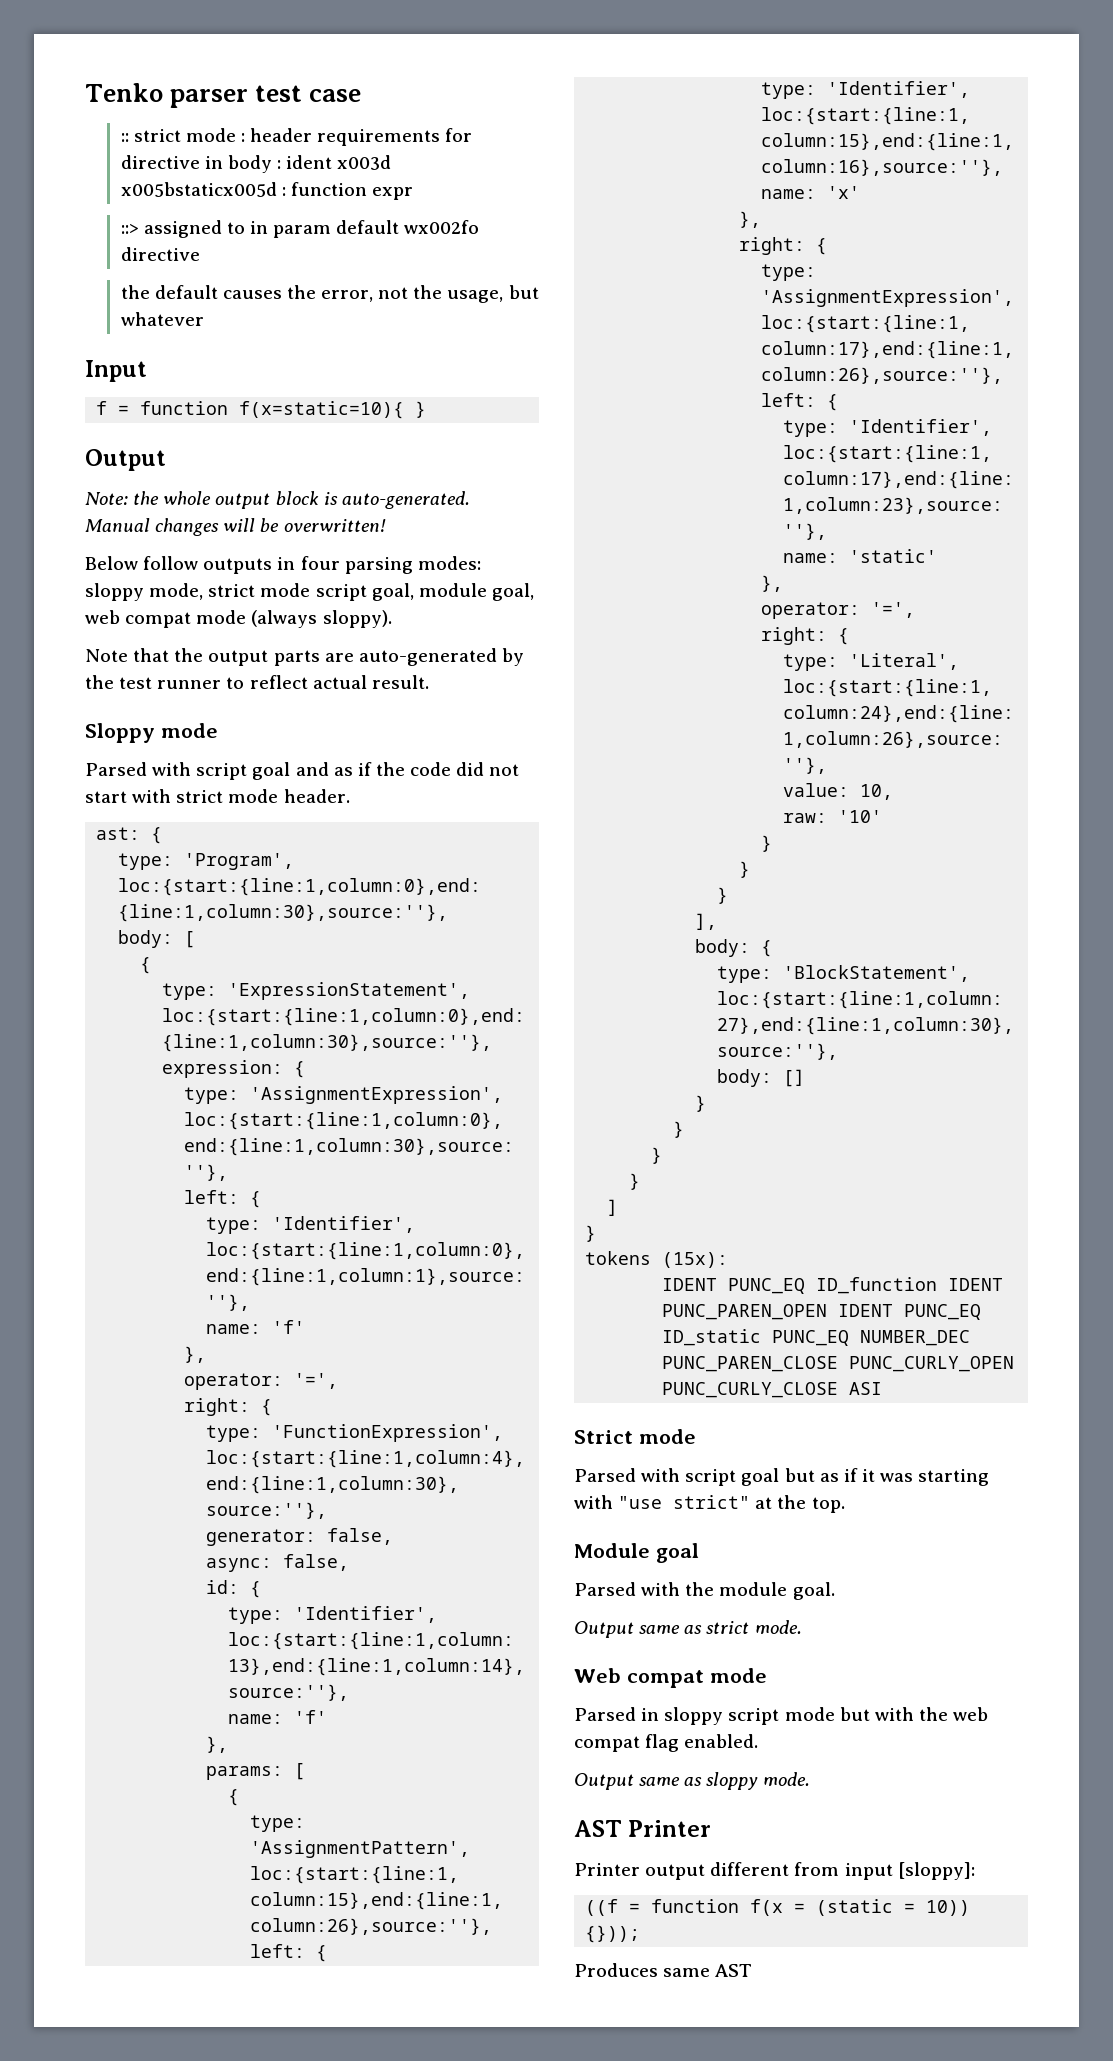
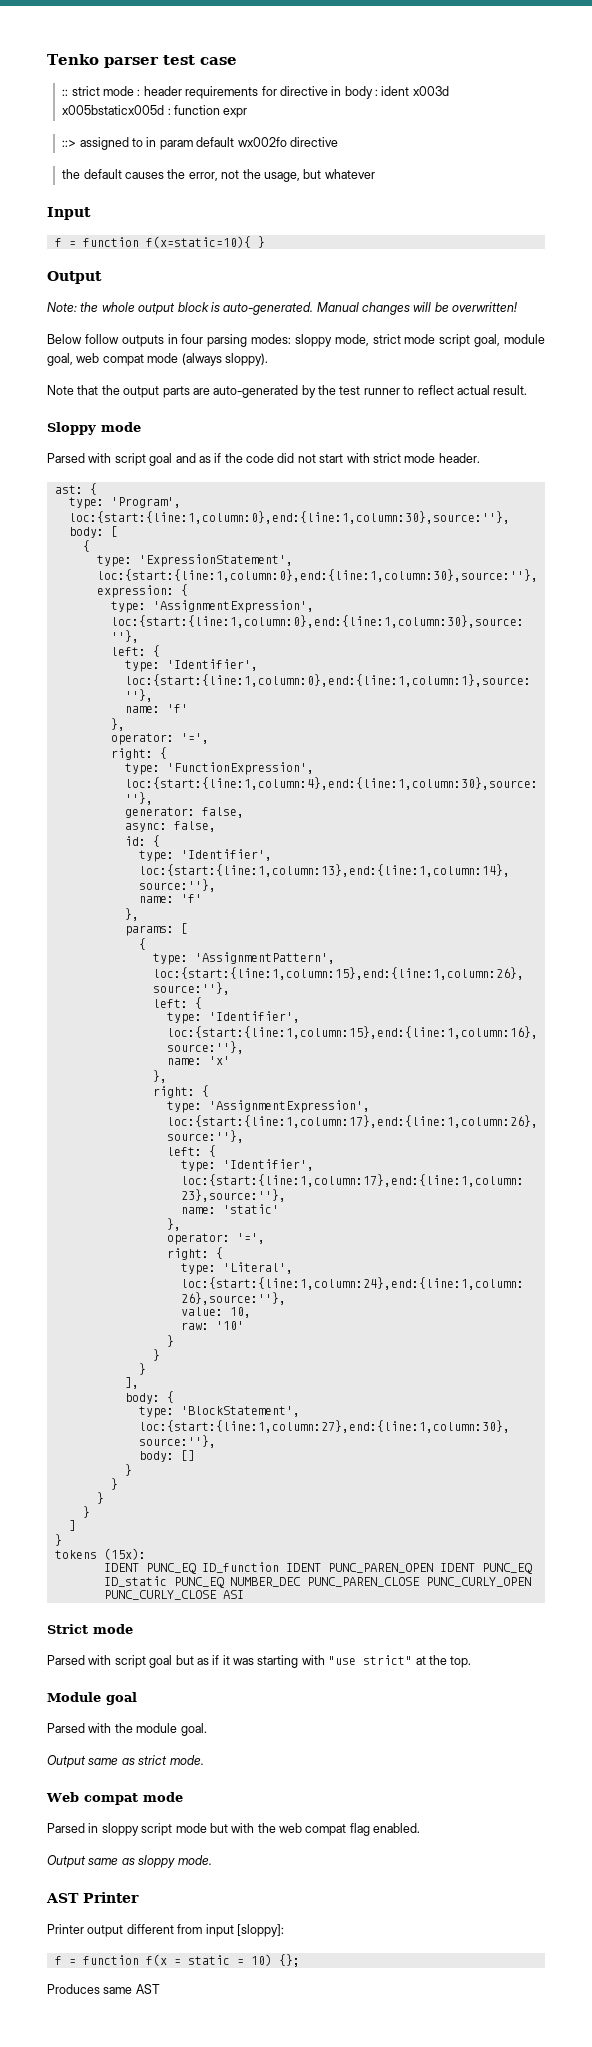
- ((f = function f(x = (static = 10)) {}));
+ f = function f(x = static = 10) {};

